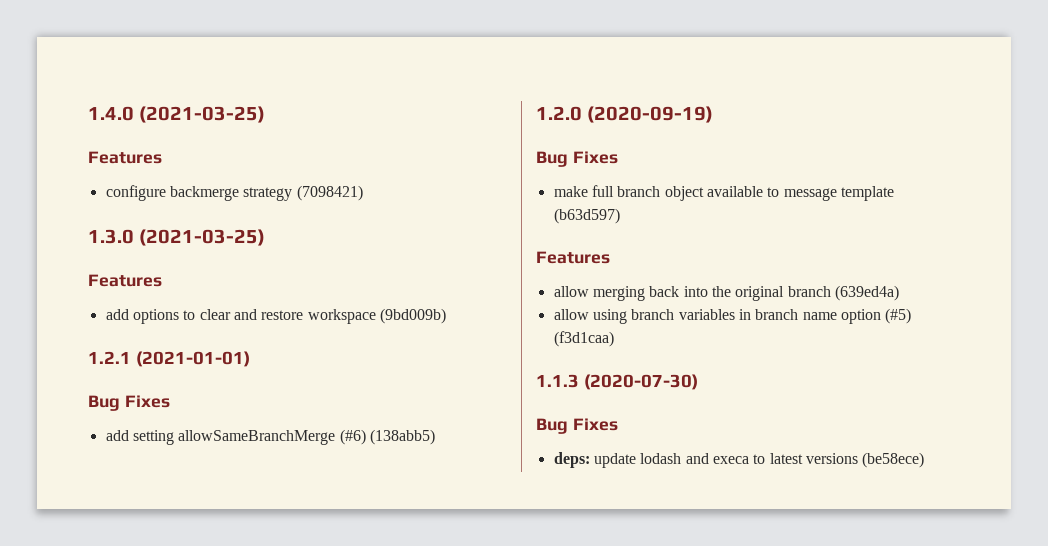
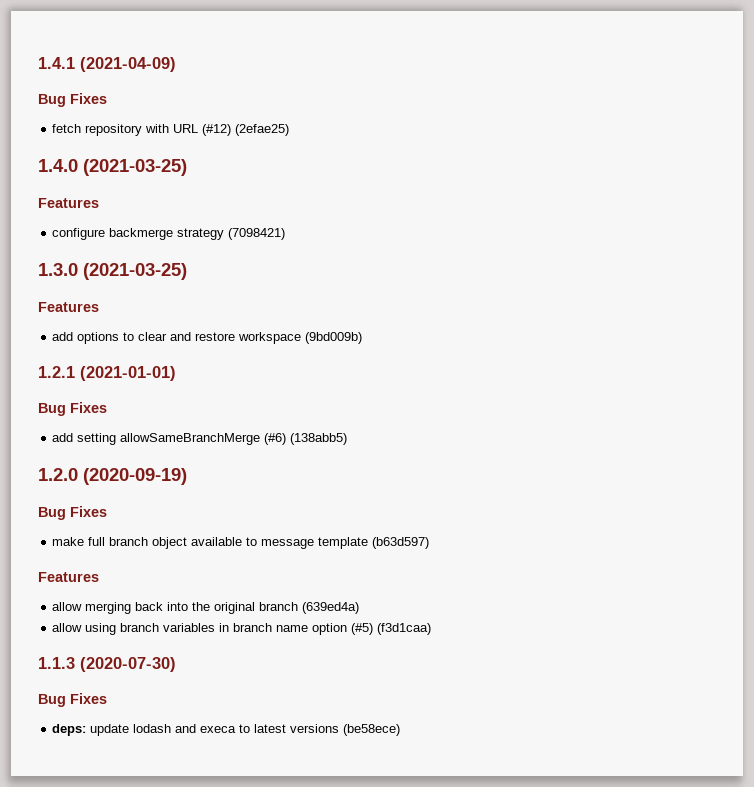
+ 1.4.1 (2021-04-09)
+ Bug Fixes
+ fetch repository with URL (#12) (2efae25)

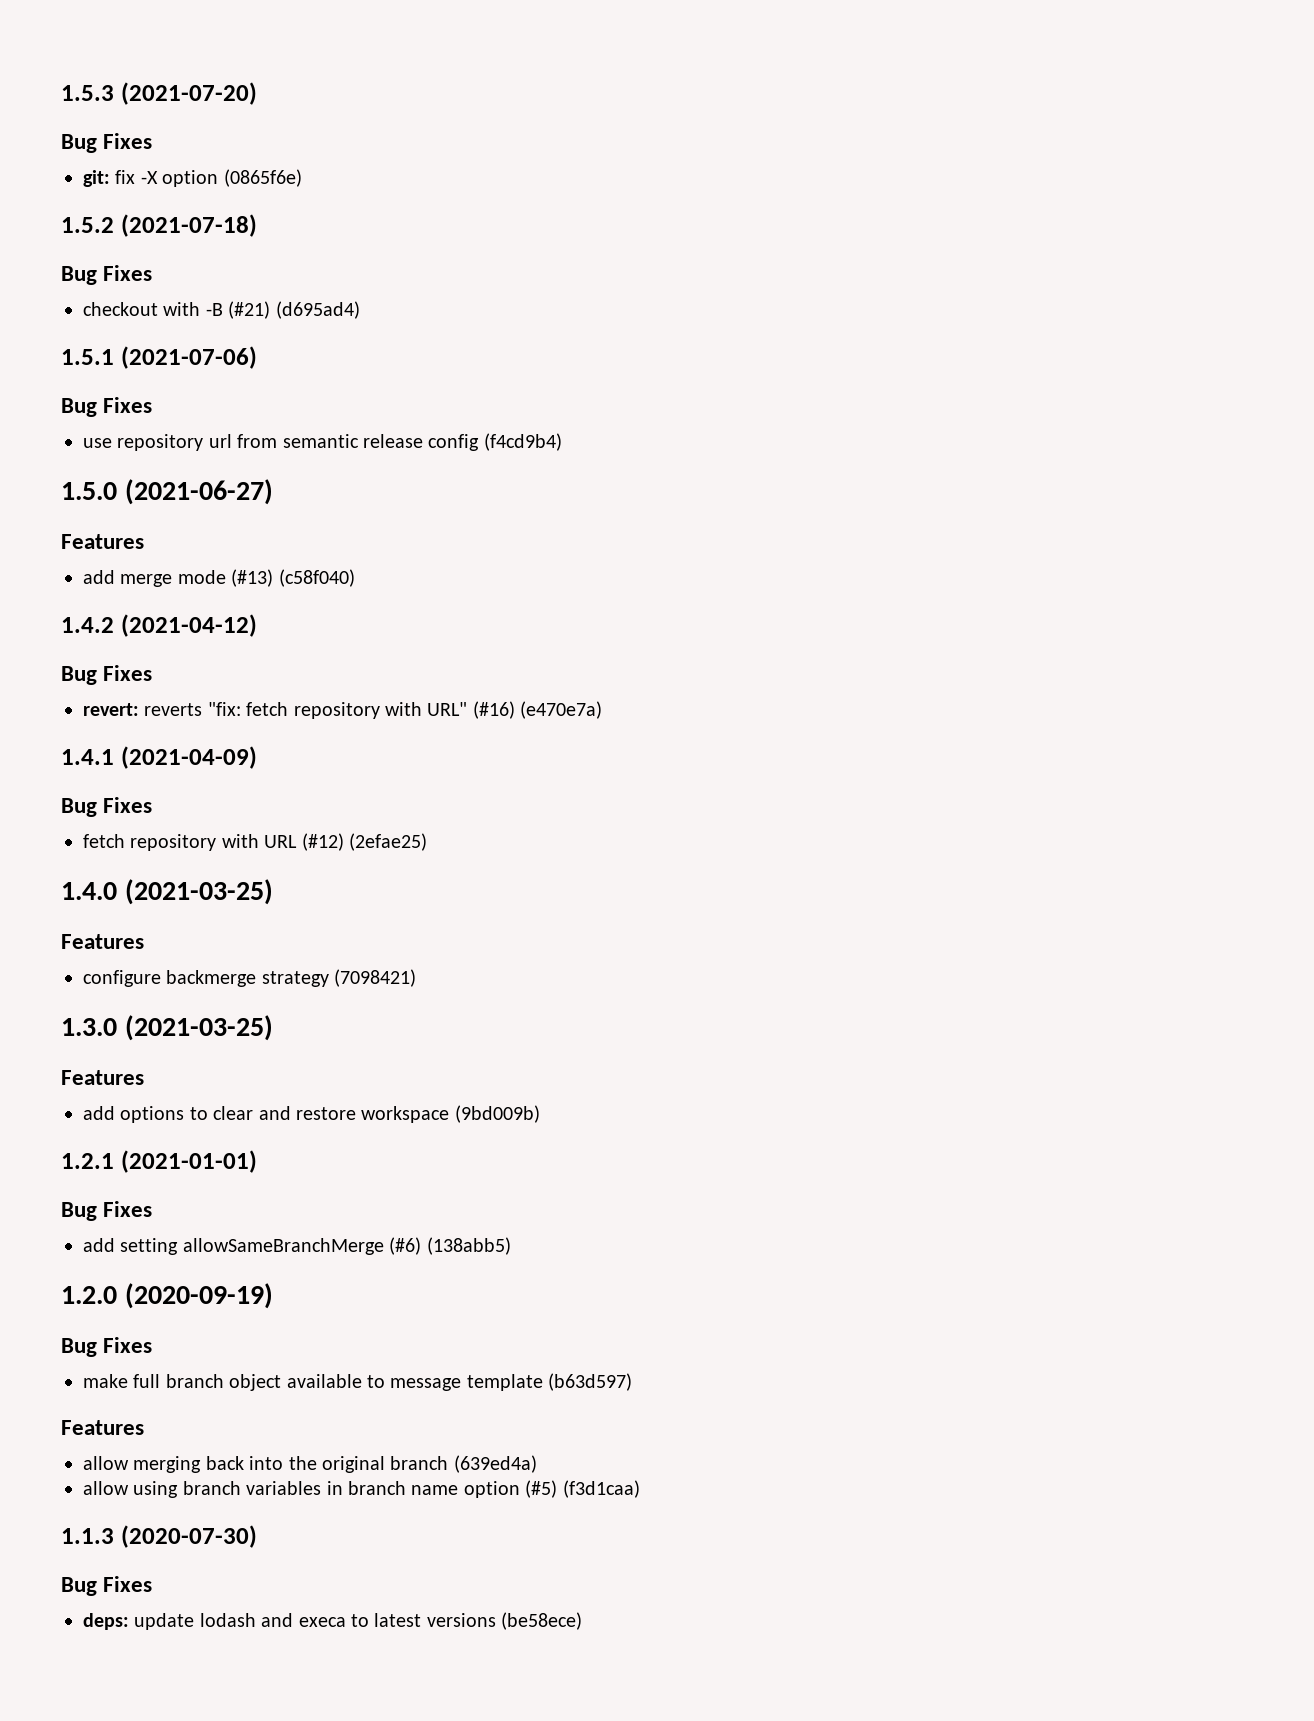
+ 1.5.3 (2021-07-20)
+ Bug Fixes
+ git: fix -X option (0865f6e)
+ 1.5.2 (2021-07-18)
+ Bug Fixes
+ checkout with -B (#21) (d695ad4)
+ 1.5.1 (2021-07-06)
+ Bug Fixes
+ use repository url from semantic release config (f4cd9b4)
+ 1.5.0 (2021-06-27)
+ Features
+ add merge mode (#13) (c58f040)
+ 1.4.2 (2021-04-12)
+ Bug Fixes
+ revert: reverts "fix: fetch repository with URL" (#16) (e470e7a)

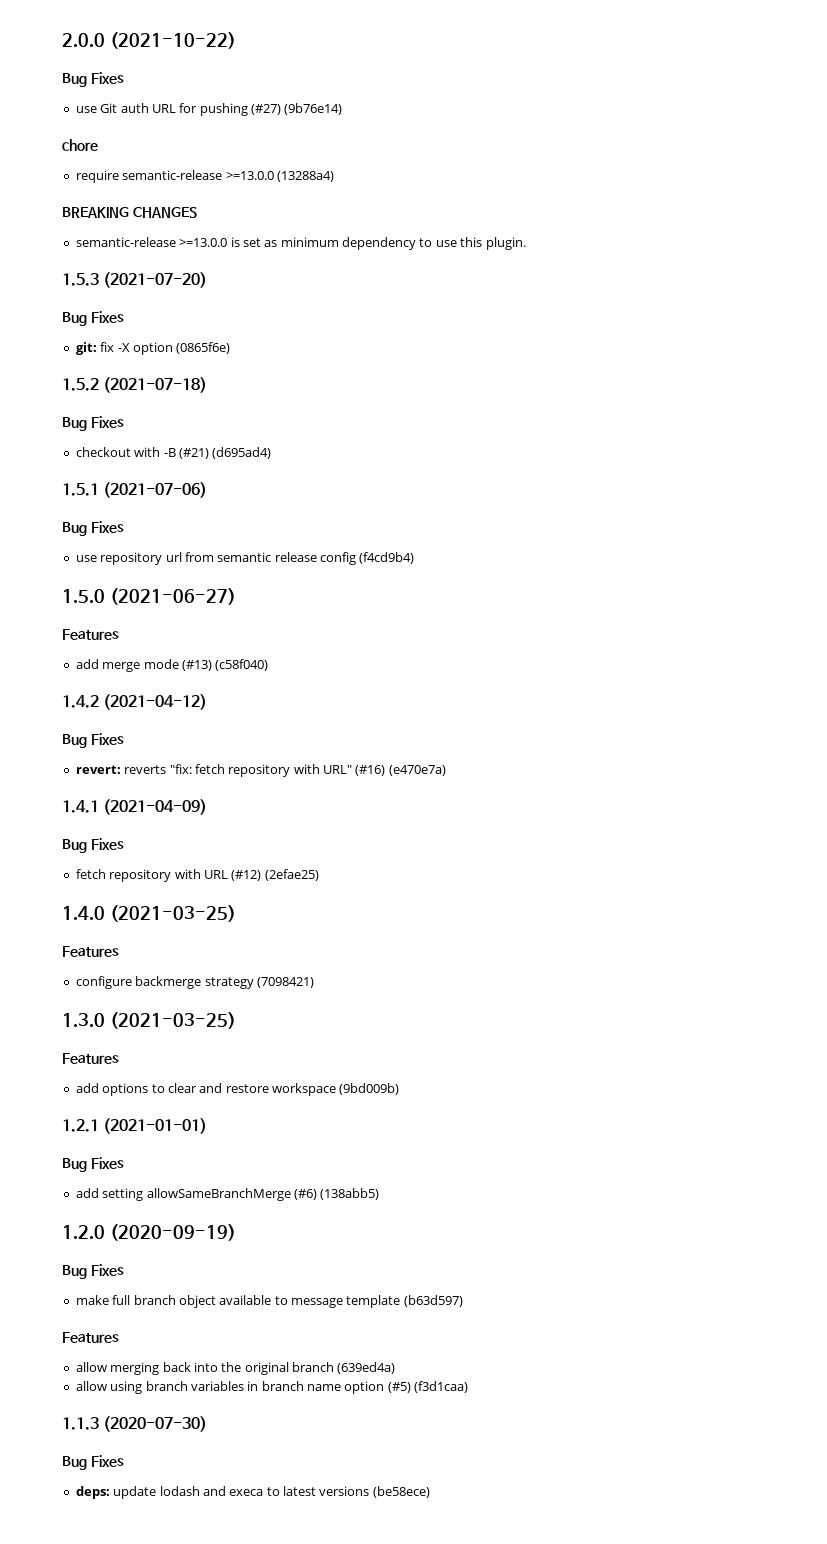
+ 2.0.0 (2021-10-22)
+ Bug Fixes
+ use Git auth URL for pushing (#27) (9b76e14)
+ chore
+ require semantic-release >=13.0.0 (13288a4)
+ BREAKING CHANGES
+ semantic-release >=13.0.0 is set as minimum dependency to use this plugin.

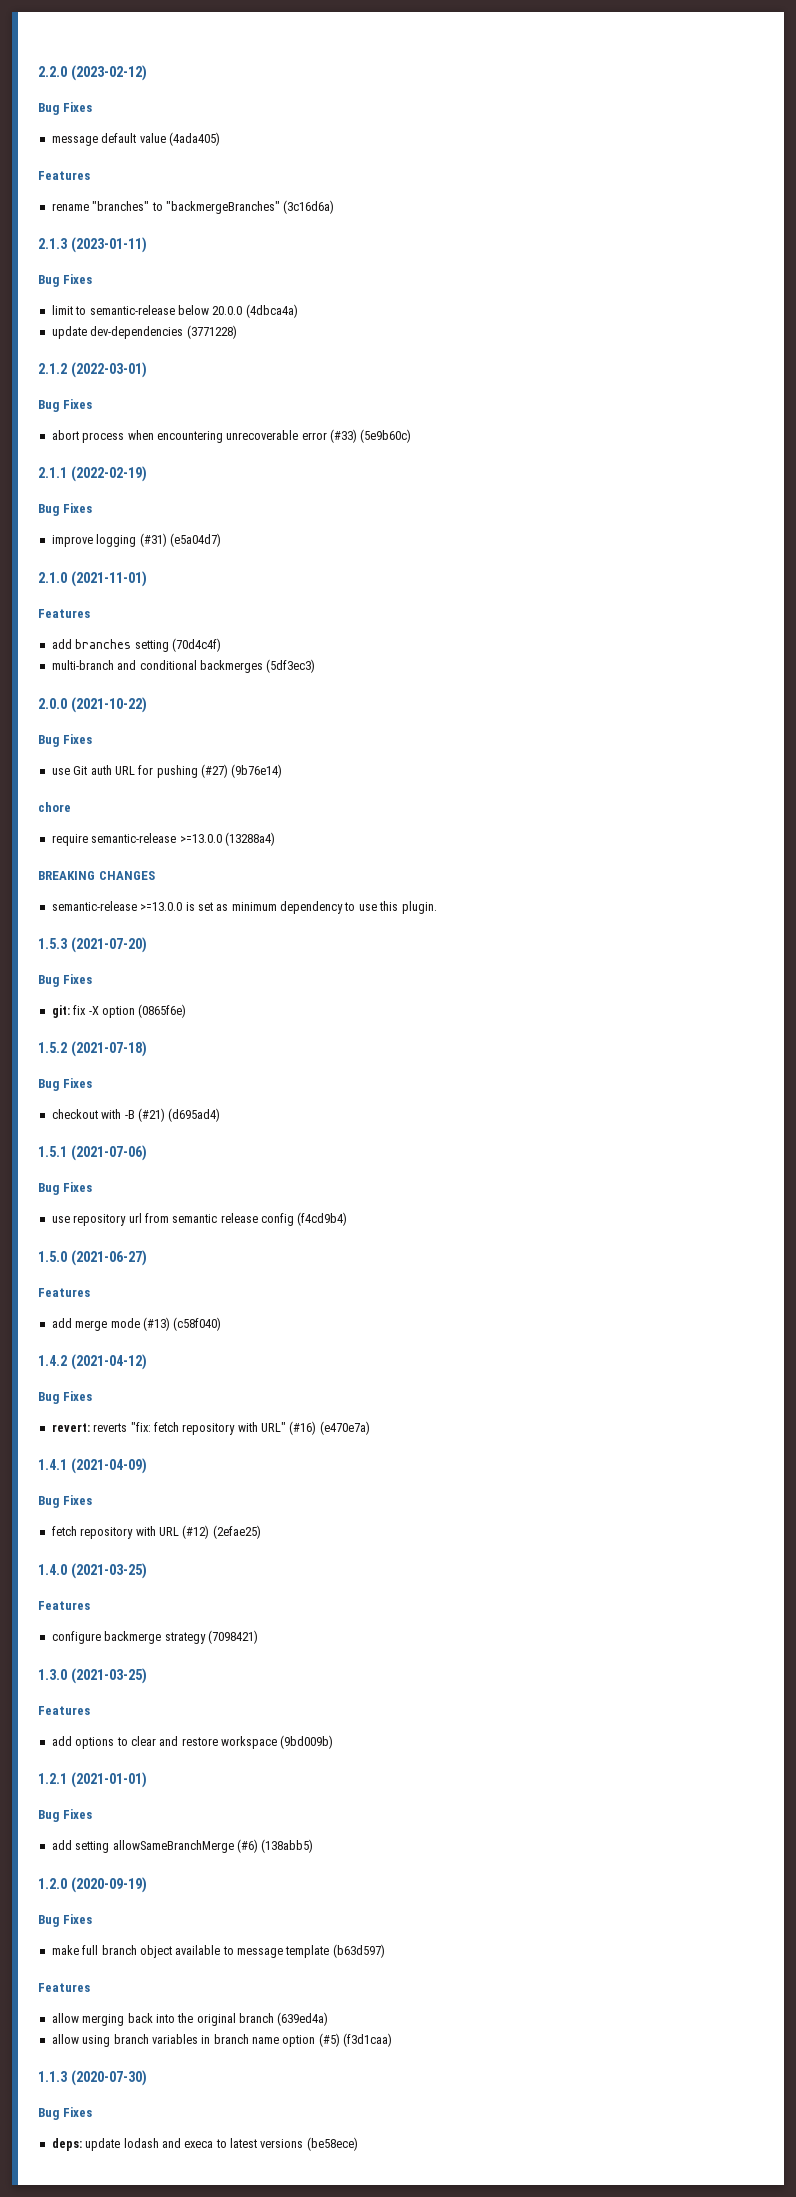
+ 2.2.0 (2023-02-12)
+ Bug Fixes
+ message default value (4ada405)
+ Features
+ rename "branches" to "backmergeBranches" (3c16d6a)
+ 2.1.3 (2023-01-11)
+ Bug Fixes
+ limit to semantic-release below 20.0.0 (4dbca4a)
+ update dev-dependencies (3771228)
+ 2.1.2 (2022-03-01)
+ Bug Fixes
+ abort process when encountering unrecoverable error (#33) (5e9b60c)
+ 2.1.1 (2022-02-19)
+ Bug Fixes
+ improve logging (#31) (e5a04d7)
+ 2.1.0 (2021-11-01)
+ Features
+ add branches setting (70d4c4f)
+ multi-branch and conditional backmerges (5df3ec3)

